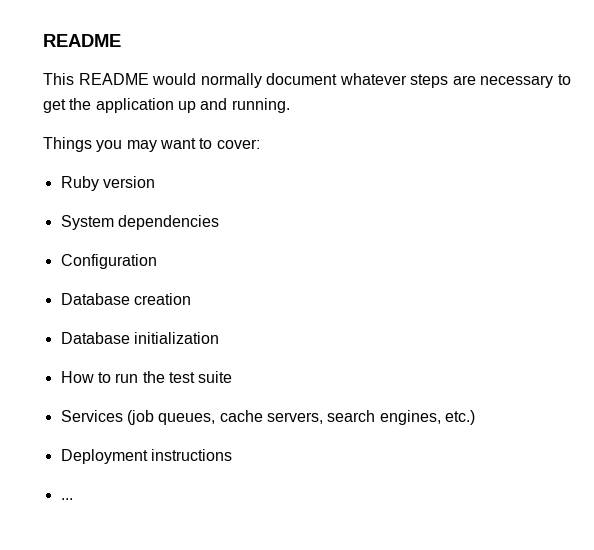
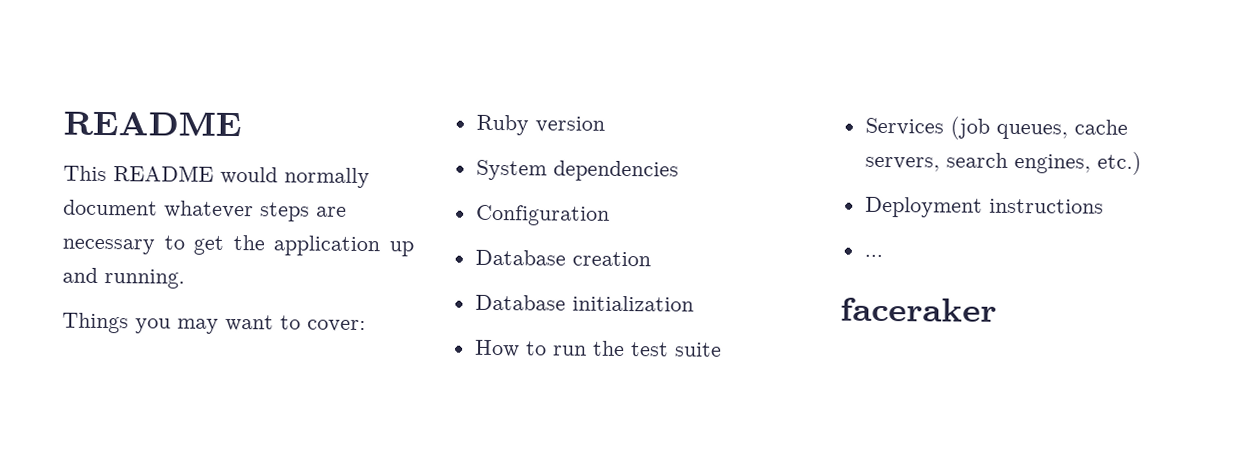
+ faceraker

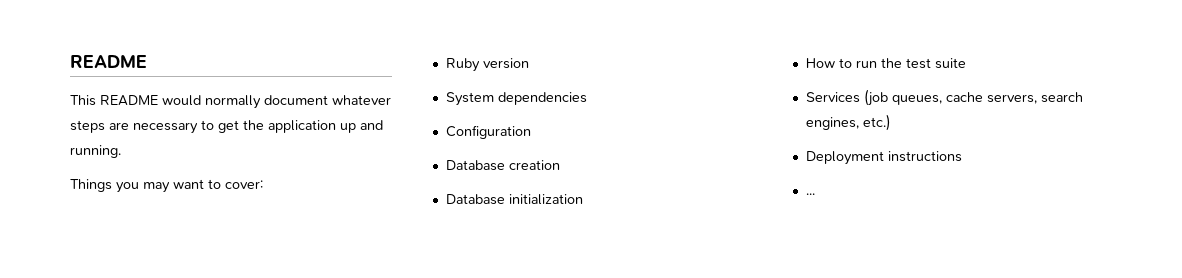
- faceraker

